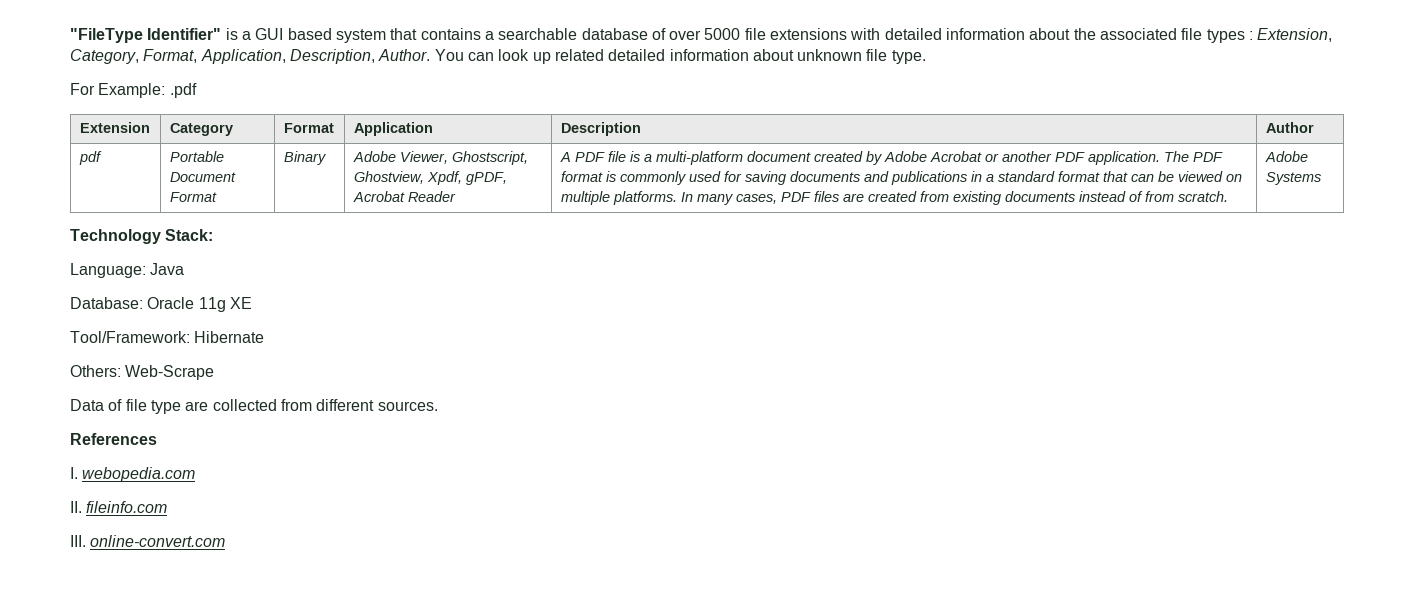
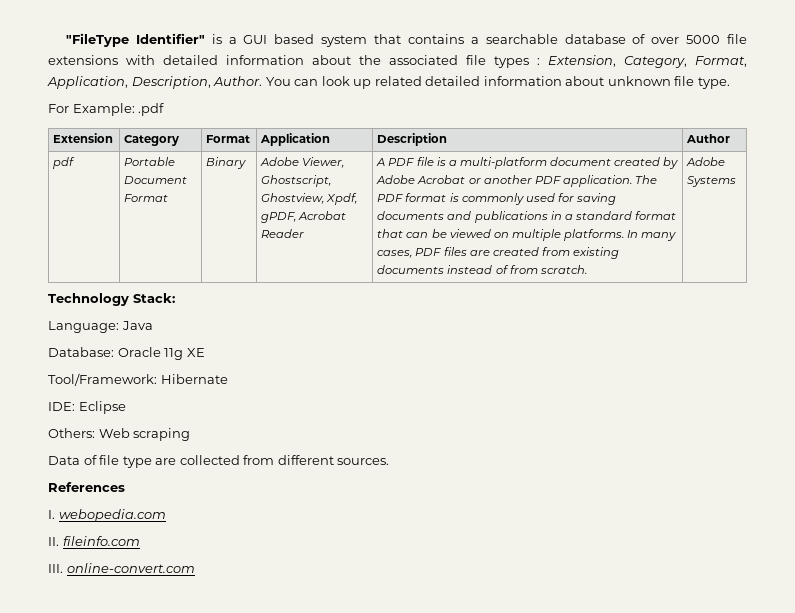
+ IDE: Eclipse
- Others: Web-Scrape
+ Others: Web scraping

